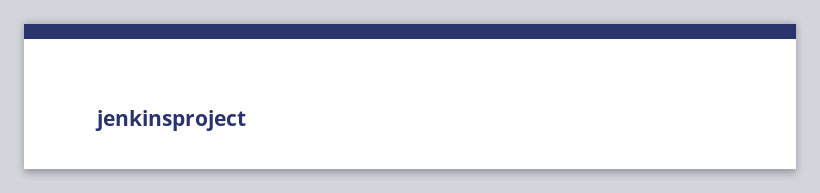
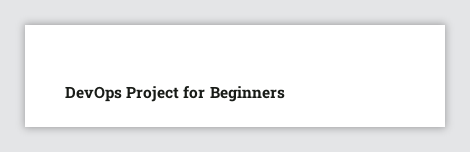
- jenkinsproject
+ DevOps Project for Beginners

